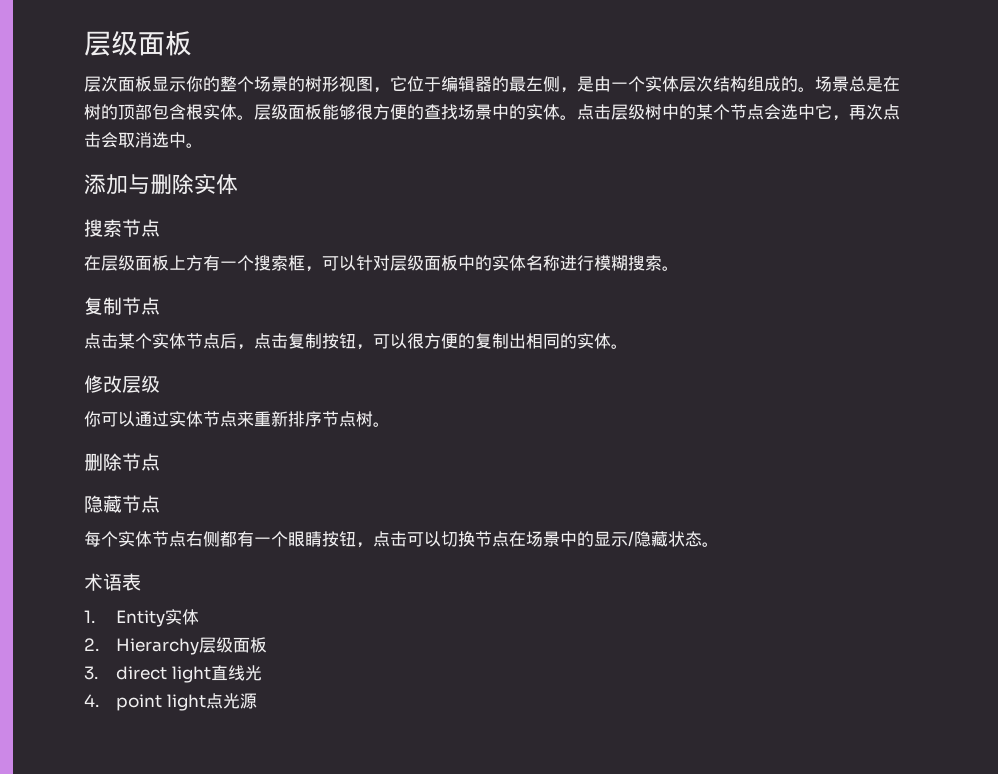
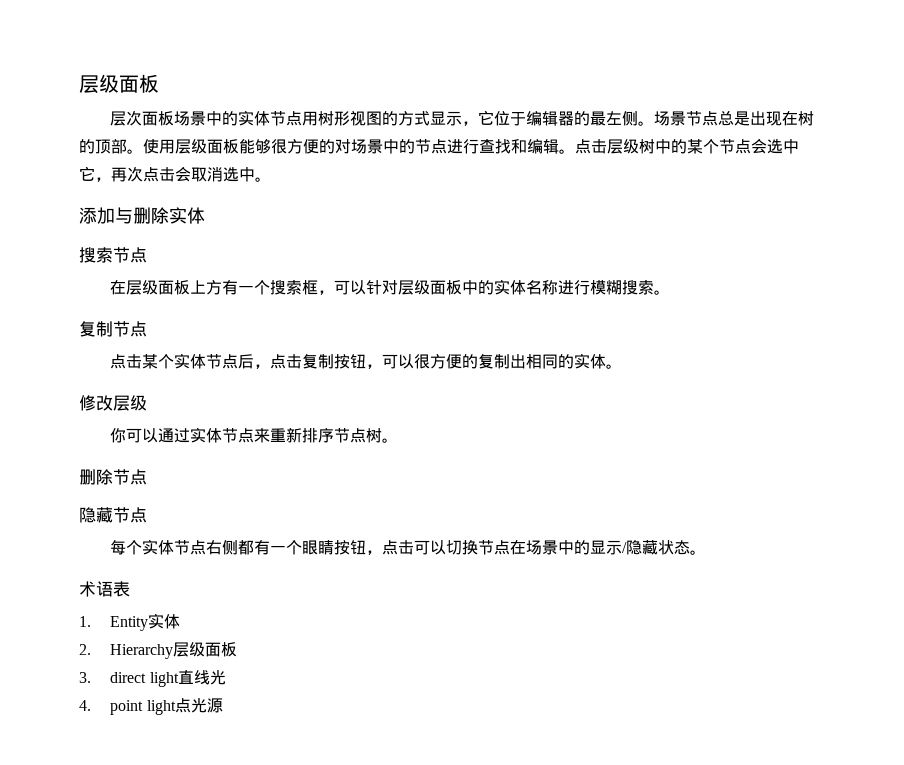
- 层次面板显示你的整个场景的树形视图，它位于编辑器的最左侧，是由一个实体层次结构组成的。场景总是在树的顶部包含根实体。层级面板能够很方便的查找场景中的实体。
+ 层次面板场景中的实体节点用树形视图的方式显示，它位于编辑器的最左侧。场景节点总是出现在树的顶部。使用层级面板能够很方便的对场景中的节点进行查找和编辑。

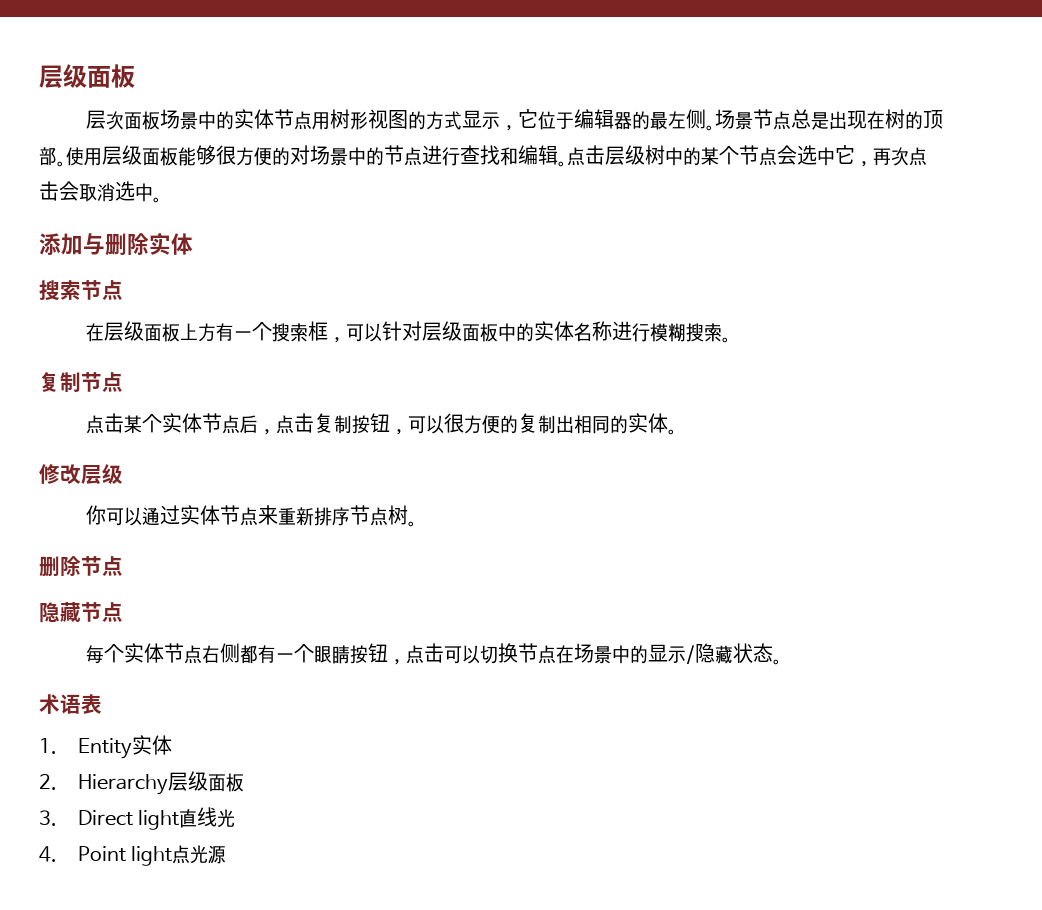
- 3. direct light直线光
+ 3. Direct light直线光
- 4. point light点光源
+ 4. Point light点光源

